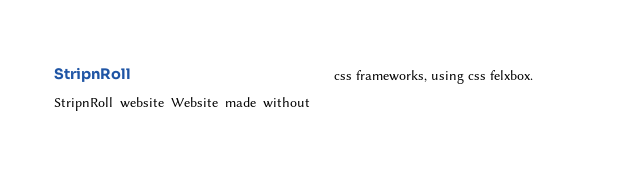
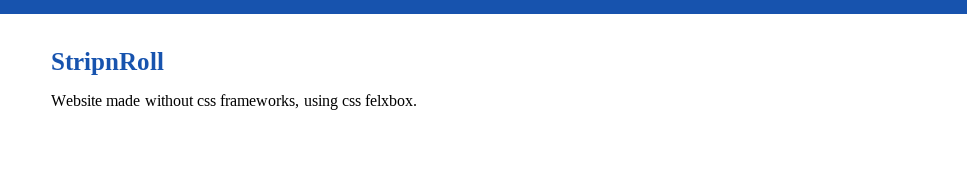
- StripnRoll website Website made without css frameworks, using css felxbox.
+ Website made without css frameworks, using css felxbox.

